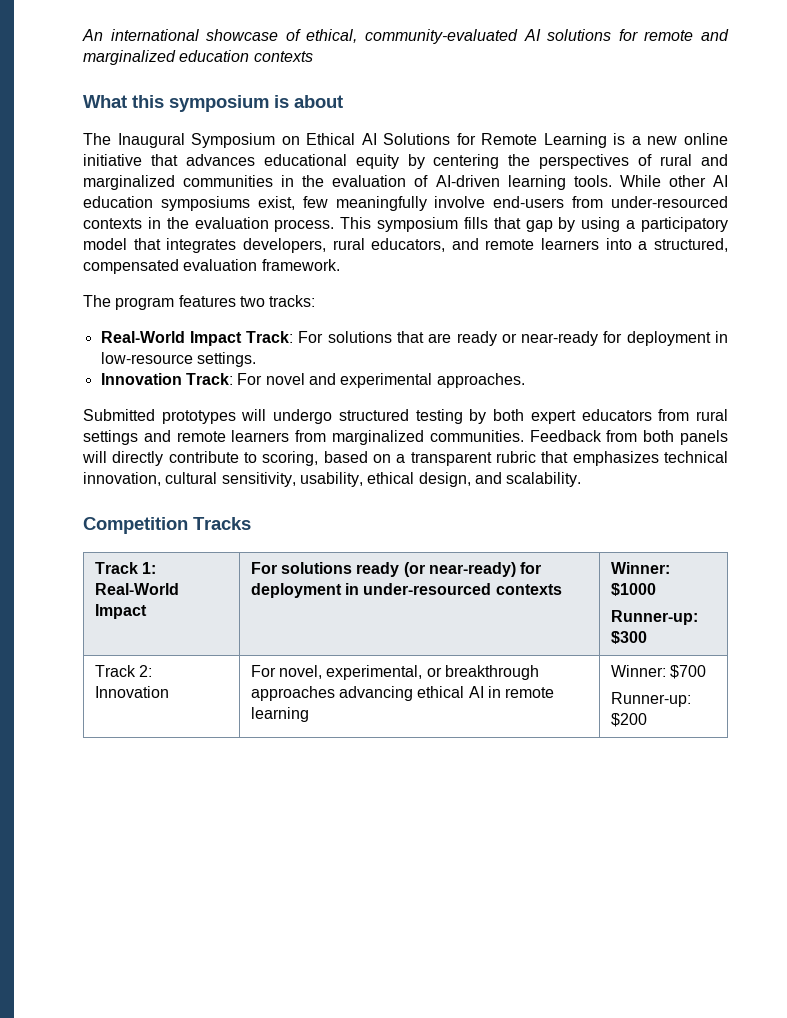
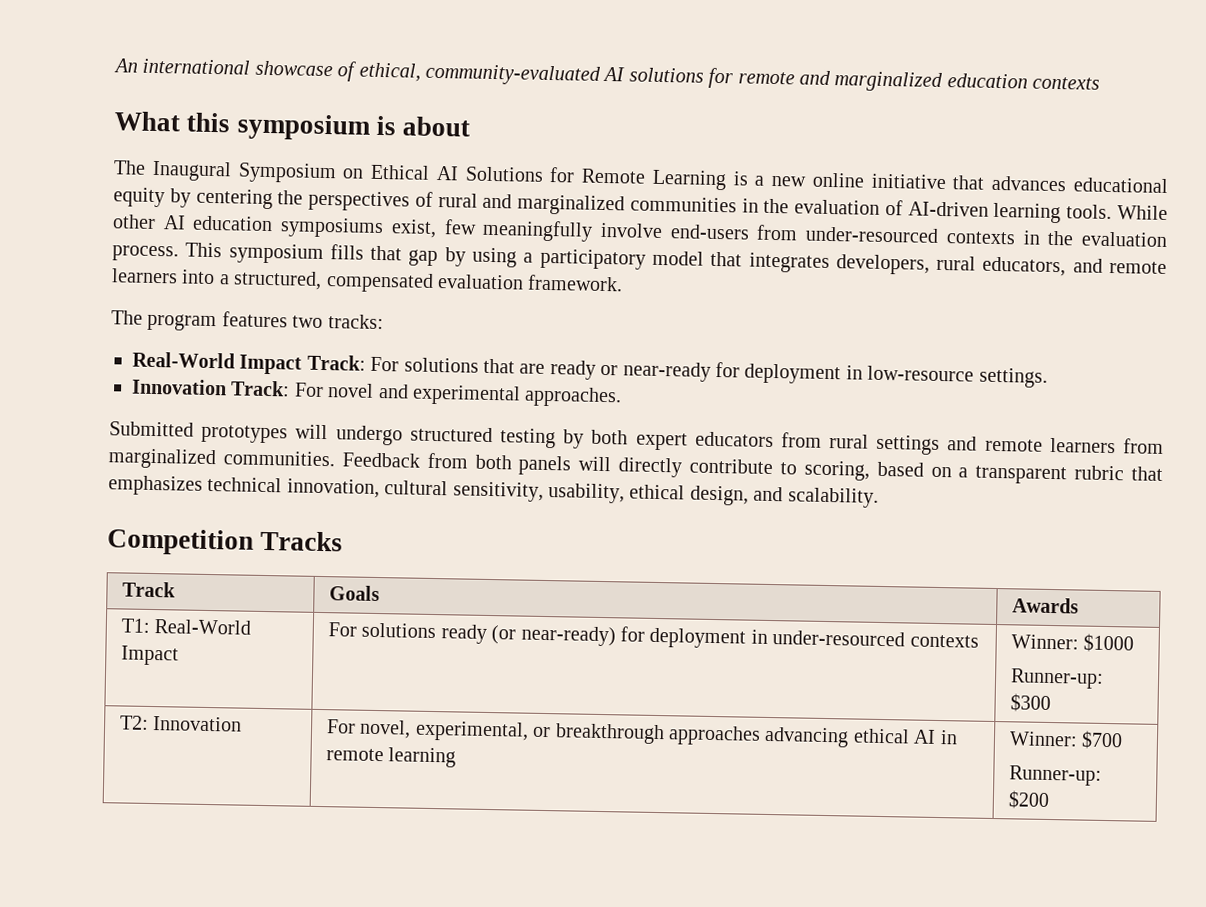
- Track 1: Real-World Impact | For solutions ready (or near-ready) for deployment in under-resourced contexts | Winner: $1000
+ Track | Goals | Awards
+ T1: Real-World Impact | For solutions ready (or near-ready) for deployment in under-resourced contexts | Winner: $1000
- Track 2: Innovation | For novel, experimental, or breakthrough approaches advancing ethical AI in remote learning | Winner: $700
+ T2: Innovation | For novel, experimental, or breakthrough approaches advancing ethical AI in remote learning | Winner: $700

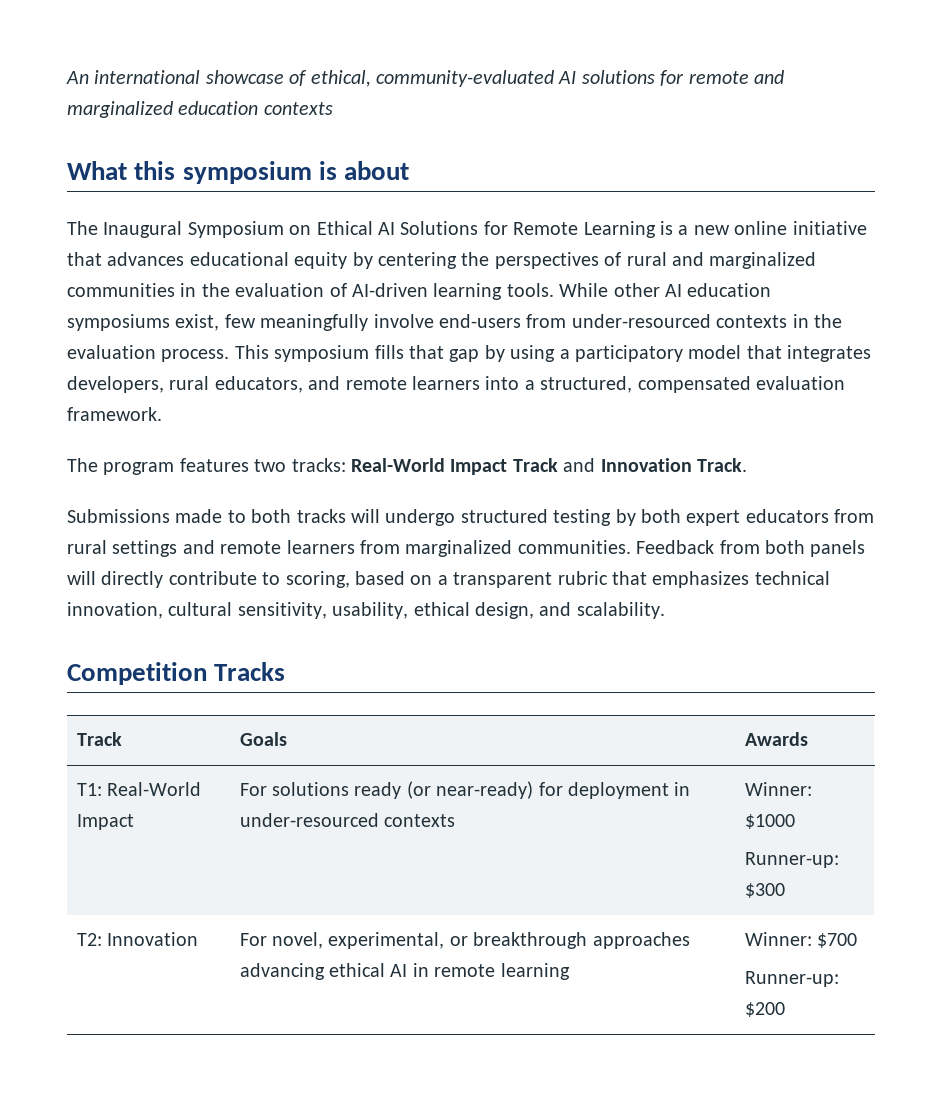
- The program features two tracks:
- Real-World Impact Track: For solutions that are ready or near-ready for deployment in low-resource settings.
- Innovation Track: For novel and experimental approaches.
- Submitted prototypes will undergo structured testing by both expert educators from rural settings and remote learners from marginalized communities.
+ The program features two tracks: Real-World Impact Track and Innovation Track.
+ Submissions made to both tracks will undergo structured testing by both expert educators from rural settings and remote learners from marginalized communities.

